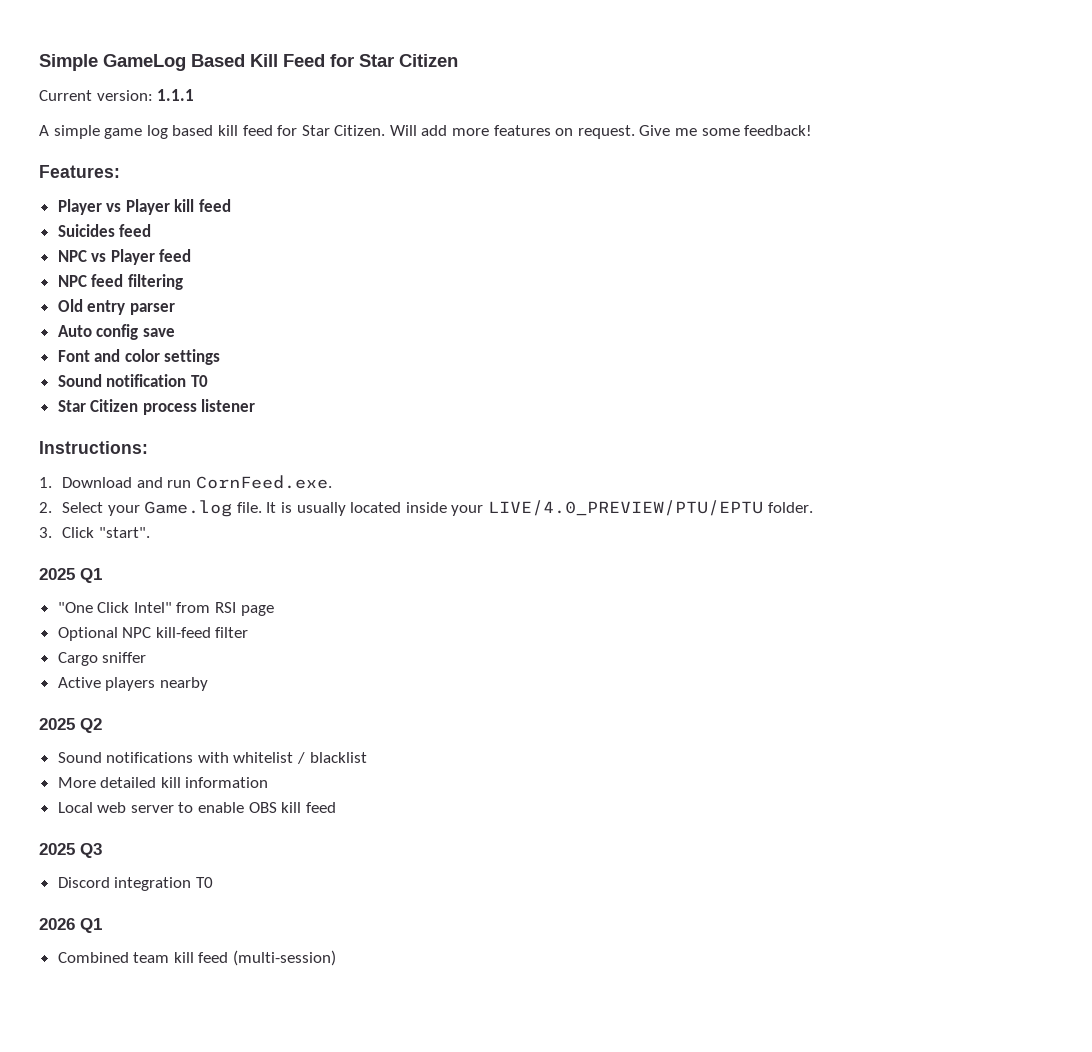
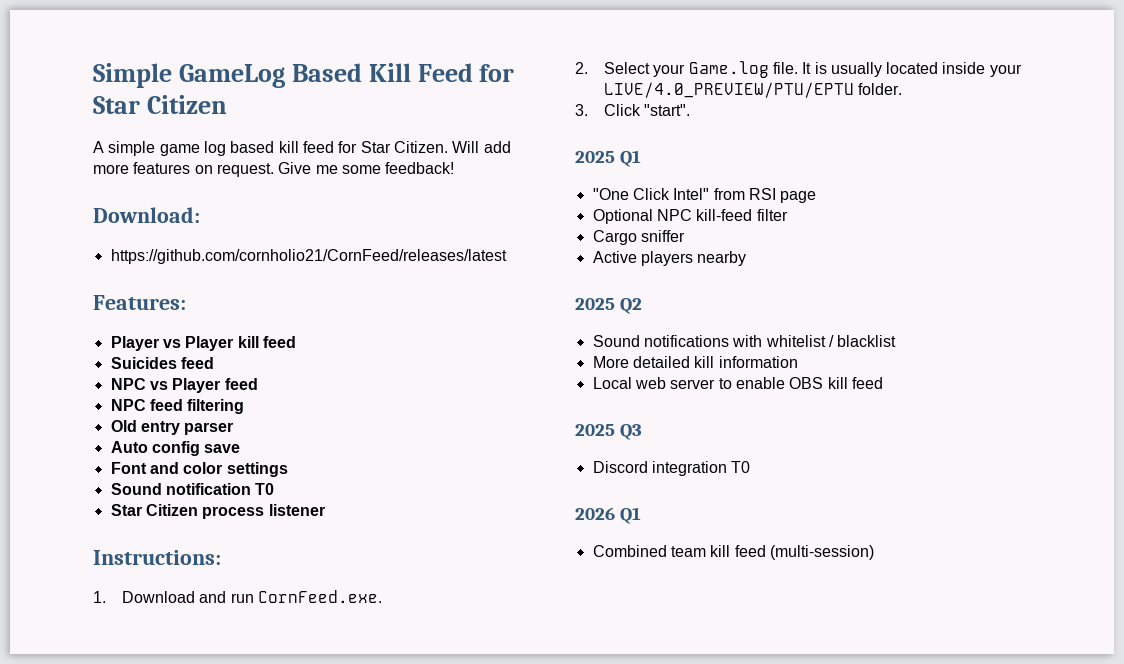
- Current version: 1.1.1
+ Download:
+ https://github.com/cornholio21/CornFeed/releases/latest

